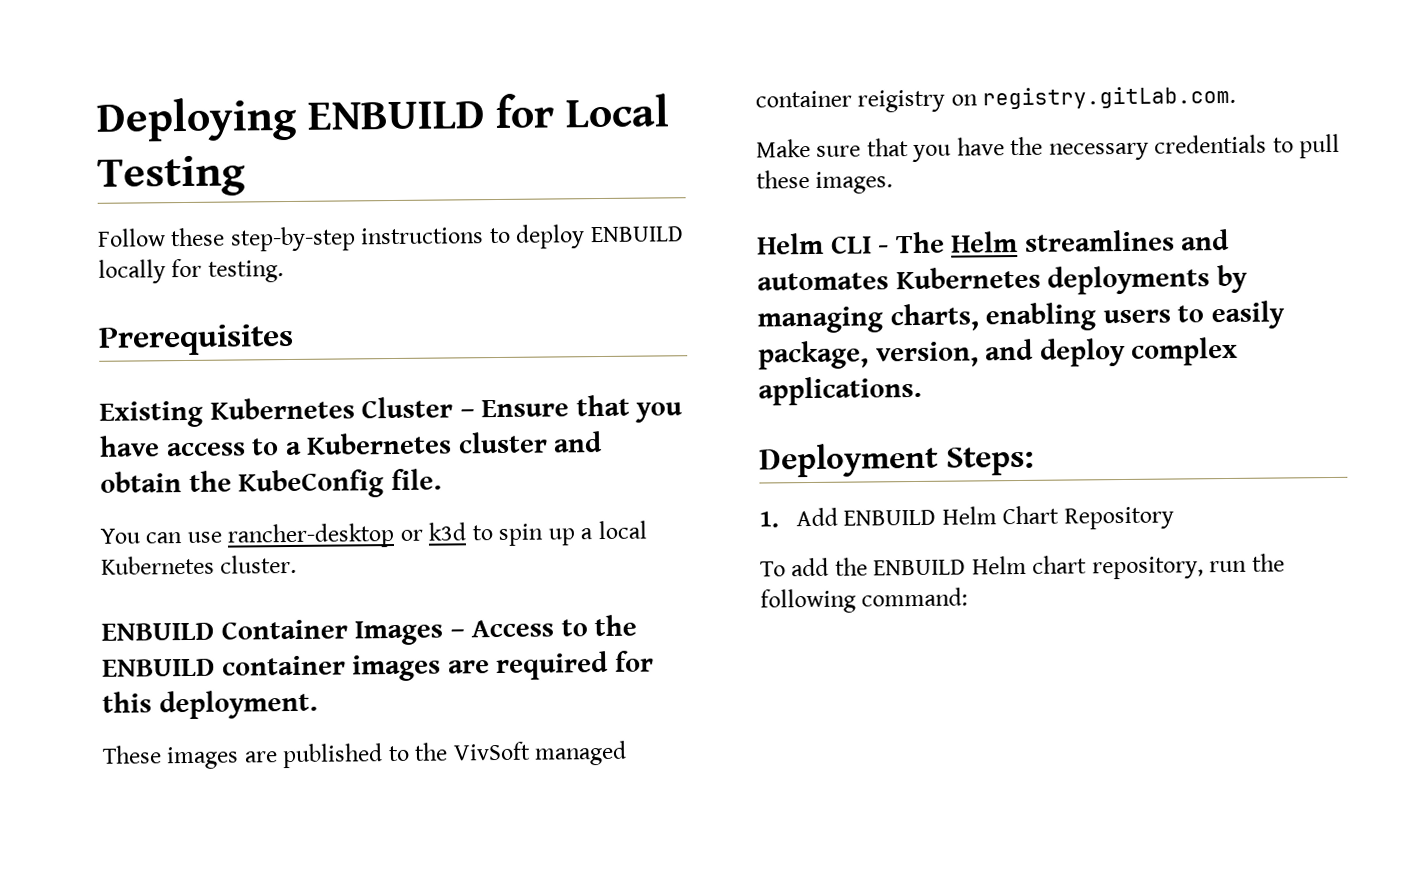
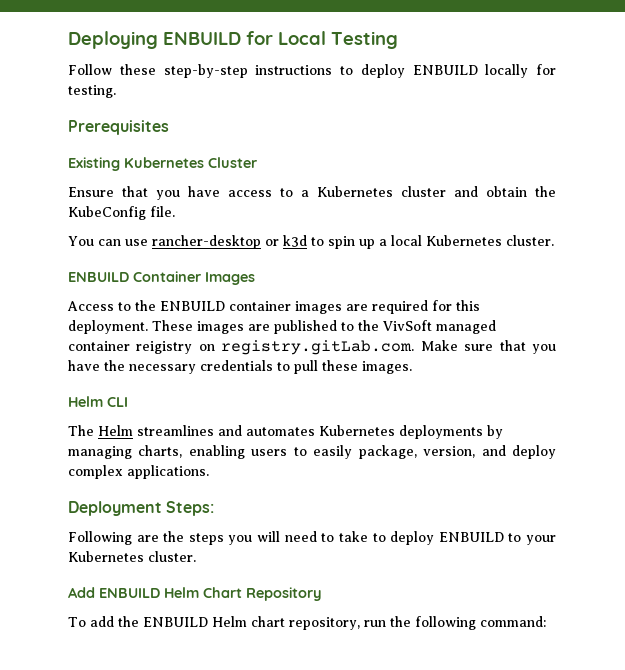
- Existing Kubernetes Cluster – Ensure that you have access to a Kubernetes cluster and obtain the KubeConfig file.
+ Existing Kubernetes Cluster
+ Ensure that you have access to a Kubernetes cluster and obtain the KubeConfig file.
- ENBUILD Container Images – Access to the ENBUILD container images are required for this deployment.
- These images are published to the VivSoft managed container reigistry on registry.gitLab.com.
- Make sure that you have the necessary credentials to pull these images.
+ ENBUILD Container Images
+ Access to the ENBUILD container images are required for this deployment. These images are published to the VivSoft managed container reigistry on registry.gitLab.com. Make sure that you have the necessary credentials to pull these images.
- Helm CLI - The Helm streamlines and automates Kubernetes deployments by managing charts, enabling users to easily package, version, and deploy complex applications.
+ Helm CLI
+ The Helm streamlines and automates Kubernetes deployments by managing charts, enabling users to easily package, version, and deploy complex applications.
- 1. Add ENBUILD Helm Chart Repository
+ Following are the steps you will need to take to deploy ENBUILD to your Kubernetes cluster.
+ Add ENBUILD Helm Chart Repository

